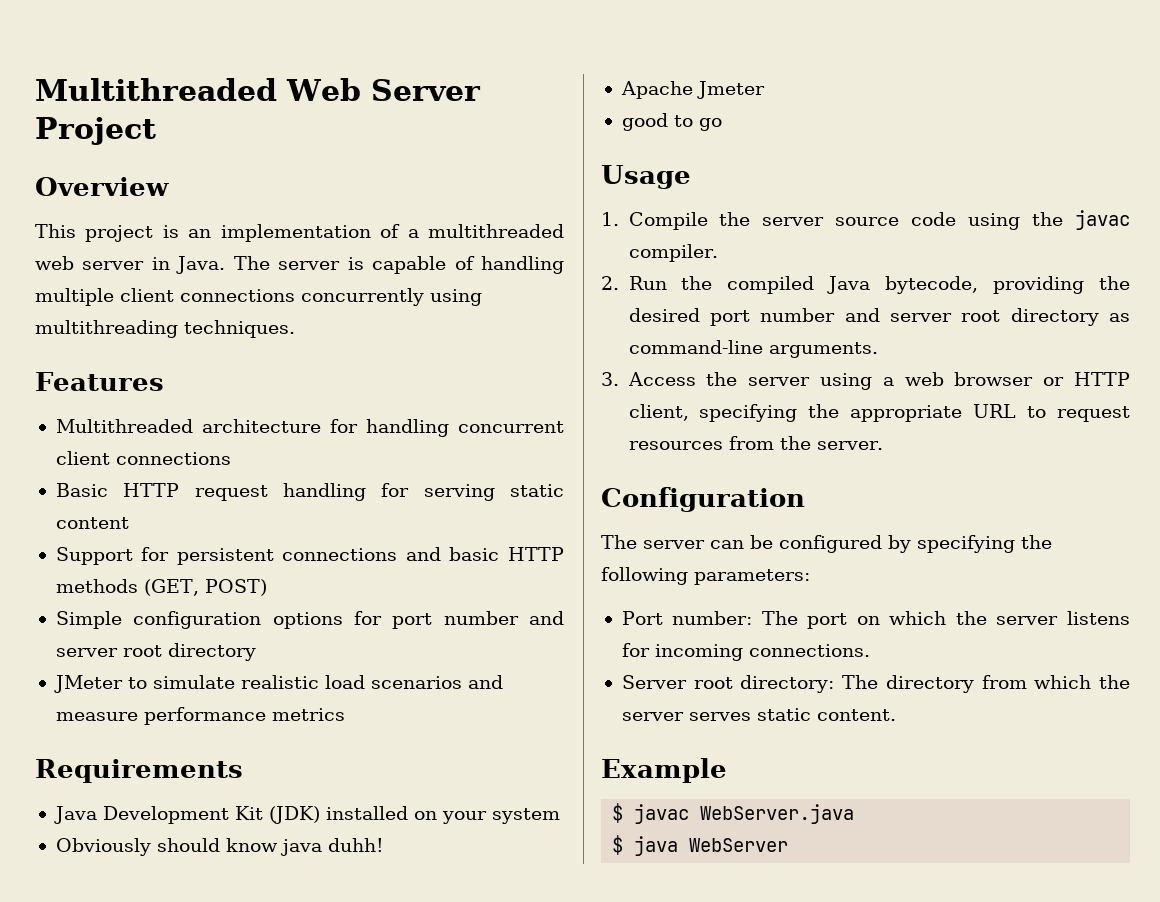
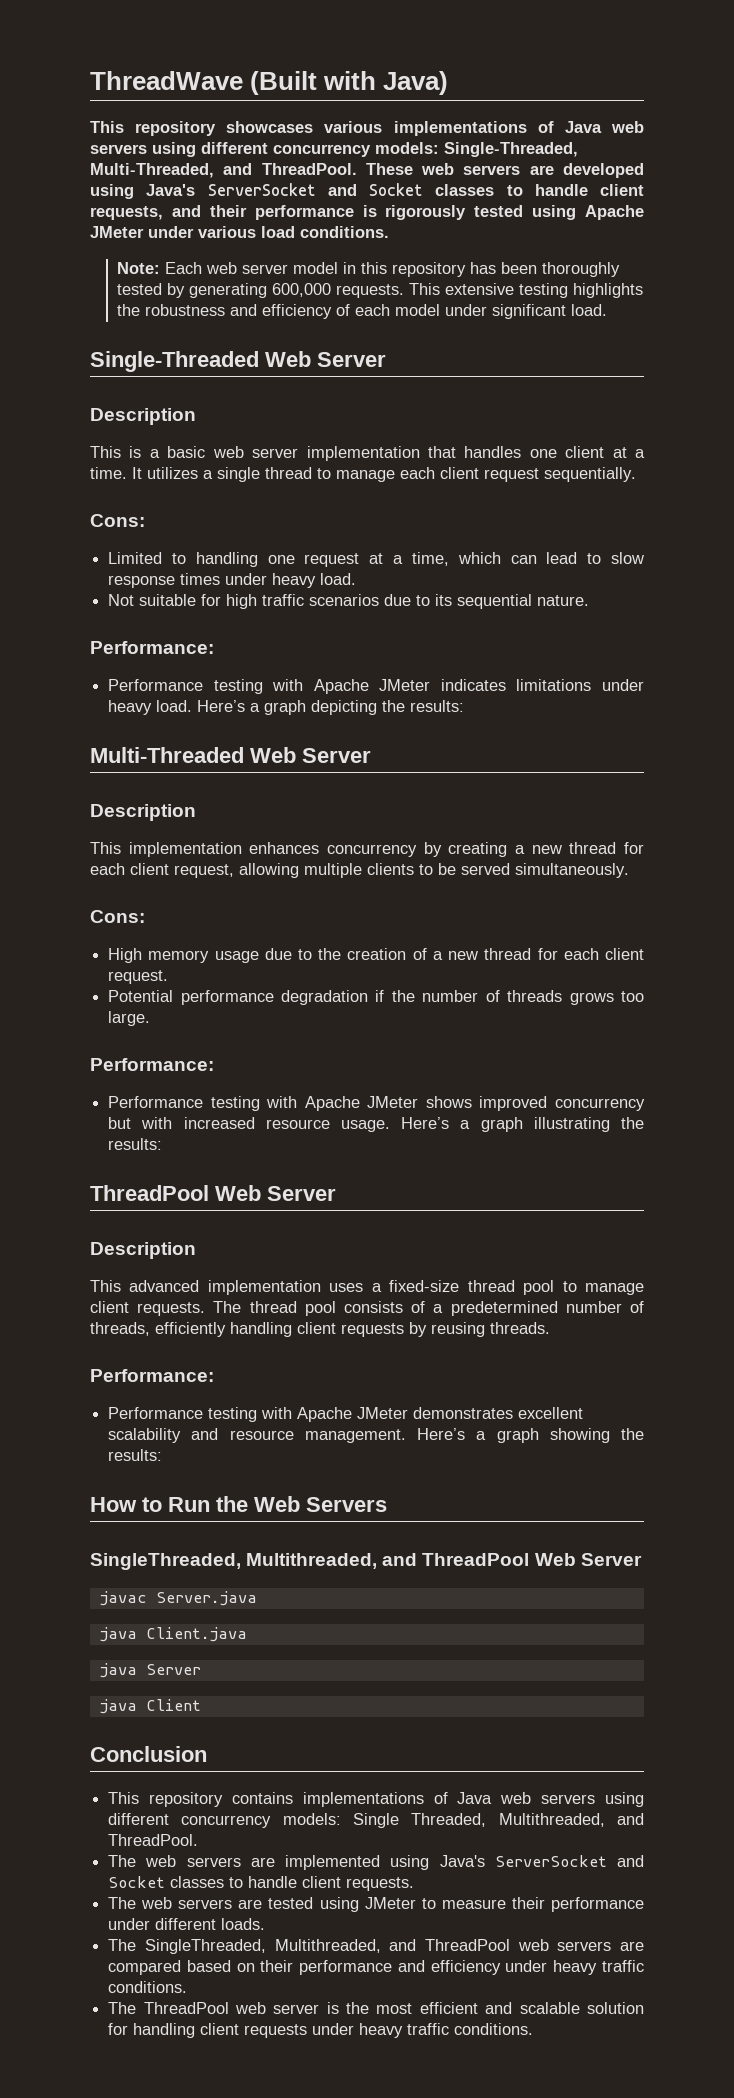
- Multithreaded Web Server Project
- Overview
- This project is an implementation of a multithreaded web server in Java. The server is capable of handling multiple client connections concurrently using multithreading techniques.
- Features
- Multithreaded architecture for handling concurrent client connections
- Basic HTTP request handling for serving static content
- Support for persistent connections and basic HTTP methods (GET, POST)
- Simple configuration options for port number and server root directory
- JMeter to simulate realistic load scenarios and measure performance metrics
- Requirements
- Java Development Kit (JDK) installed on your system
- Obviously should know java duhh!
- Apache Jmeter
- good to go
- Usage
- 1. Compile the server source code using the javac compiler.
- 2. Run the compiled Java bytecode, providing the desired port number and server root directory as command-line arguments.
- 3. Access the server using a web browser or HTTP client, specifying the appropriate URL to request resources from the server.
- Configuration
- The server can be configured by specifying the following parameters:
- Port number: The port on which the server listens for incoming connections.
- Server root directory: The directory from which the server serves static content.
- Example
- $ javac WebServer.java
- $ java WebServer
+ ThreadWave (Built with Java)
+ This repository showcases various implementations of Java web servers using different concurrency models: Single-Threaded, Multi-Threaded, and ThreadPool. These web servers are developed using Java's ServerSocket and Socket classes to handle client requests, and their performance is rigorously tested using Apache JMeter under various load conditions.
+ Note: Each web server model in this repository has been thoroughly tested by generating 600,000 requests. This extensive testing highlights the robustness and efficiency of each model under significant load.
+ Single-Threaded Web Server
+ Description
+ This is a basic web server implementation that handles one client at a time. It utilizes a single thread to manage each client request sequentially.
+ Cons:
+ Limited to handling one request at a time, which can lead to slow response times under heavy load.
+ Not suitable for high traffic scenarios due to its sequential nature.
+ Performance:
+ Performance testing with Apache JMeter indicates limitations under heavy load. Here’s a graph depicting the results:
+ Multi-Threaded Web Server
+ Description
+ This implementation enhances concurrency by creating a new thread for each client request, allowing multiple clients to be served simultaneously.
+ Cons:
+ High memory usage due to the creation of a new thread for each client request.
+ Potential performance degradation if the number of threads grows too large.
+ Performance:
+ Performance testing with Apache JMeter shows improved concurrency but with increased resource usage. Here’s a graph illustrating the results:
+ ThreadPool Web Server
+ Description
+ This advanced implementation uses a fixed-size thread pool to manage client requests. The thread pool consists of a predetermined number of threads, efficiently handling client requests by reusing threads.
+ Performance:
+ Performance testing with Apache JMeter demonstrates excellent scalability and resource management. Here’s a graph showing the results:
+ How to Run the Web Servers
+ SingleThreaded, Multithreaded, and ThreadPool Web Server
+ javac Server.java
+ java Client.java
+ java Server
+ java Client
+ Conclusion
+ This repository contains implementations of Java web servers using different concurrency models: Single Threaded, Multithreaded, and ThreadPool.
+ The web servers are implemented using Java's ServerSocket and Socket classes to handle client requests.
+ The web servers are tested using JMeter to measure their performance under different loads.
+ The SingleThreaded, Multithreaded, and ThreadPool web servers are compared based on their performance and efficiency under heavy traffic conditions.
+ The ThreadPool web server is the most efficient and scalable solution for handling client requests under heavy traffic conditions.

